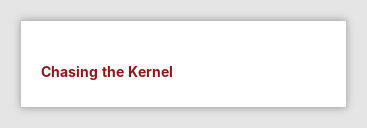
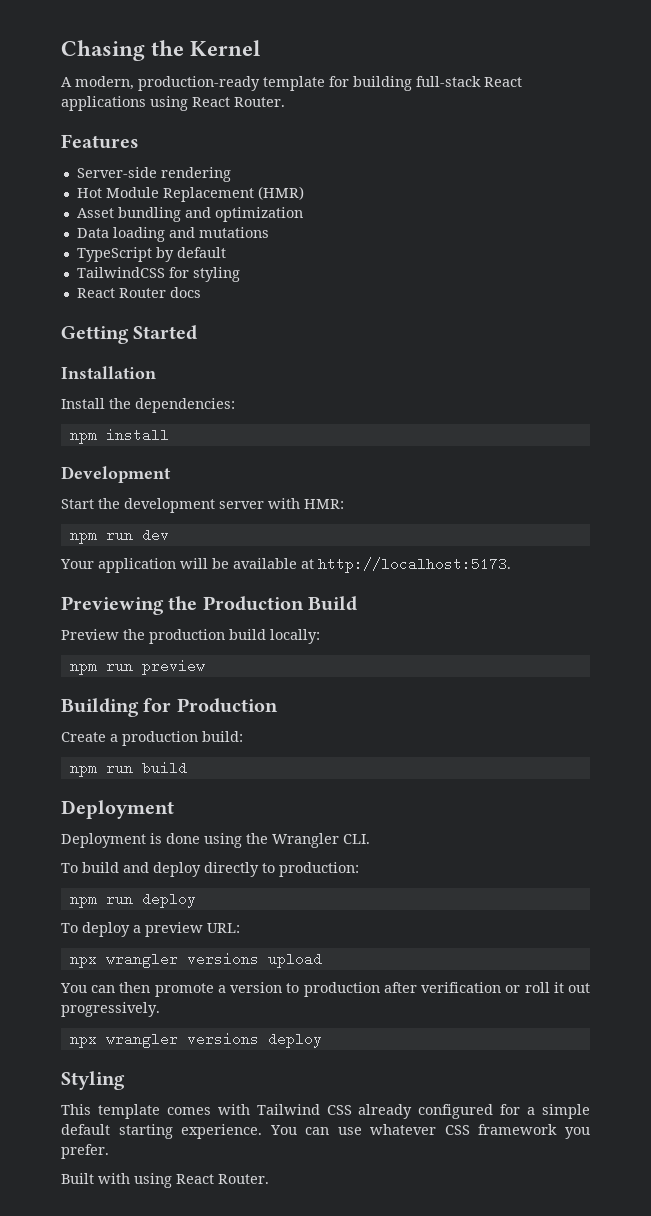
+ A modern, production-ready template for building full-stack React applications using React Router.
+ Features
+ Server-side rendering
+ Hot Module Replacement (HMR)
+ Asset bundling and optimization
+ Data loading and mutations
+ TypeScript by default
+ TailwindCSS for styling
+ React Router docs
+ Getting Started
+ Installation
+ Install the dependencies:
+ npm install
+ Development
+ Start the development server with HMR:
+ npm run dev
+ Your application will be available at http://localhost:5173.
+ Previewing the Production Build
+ Preview the production build locally:
+ npm run preview
+ Building for Production
+ Create a production build:
+ npm run build
+ Deployment
+ Deployment is done using the Wrangler CLI.
+ To build and deploy directly to production:
+ npm run deploy
+ To deploy a preview URL:
+ npx wrangler versions upload
+ You can then promote a version to production after verification or roll it out progressively.
+ npx wrangler versions deploy
+ Styling
+ This template comes with Tailwind CSS already configured for a simple default starting experience. You can use whatever CSS framework you prefer.
+ Built with using React Router.

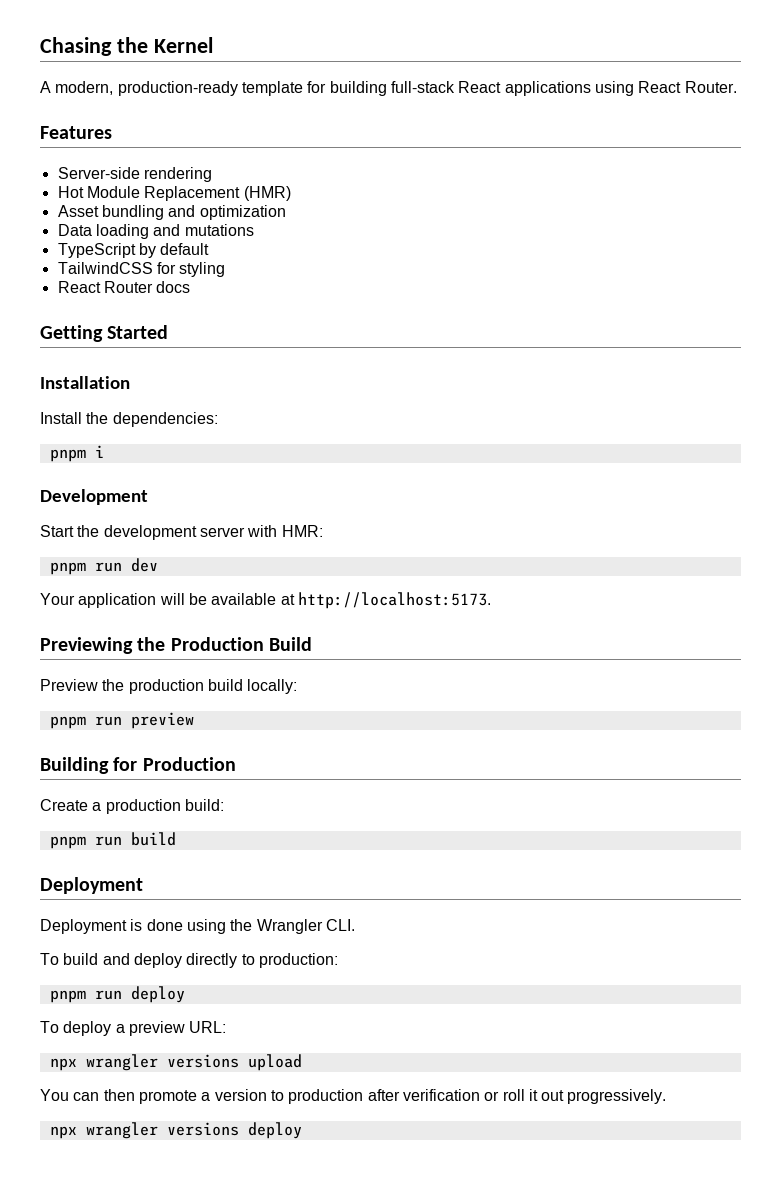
- npm install
+ pnpm i
- npm run dev
+ pnpm run dev
- npm run preview
+ pnpm run preview
- npm run build
+ pnpm run build
- npm run deploy
+ pnpm run deploy
- Styling
- This template comes with Tailwind CSS already configured for a simple default starting experience. You can use whatever CSS framework you prefer.
- Built with using React Router.

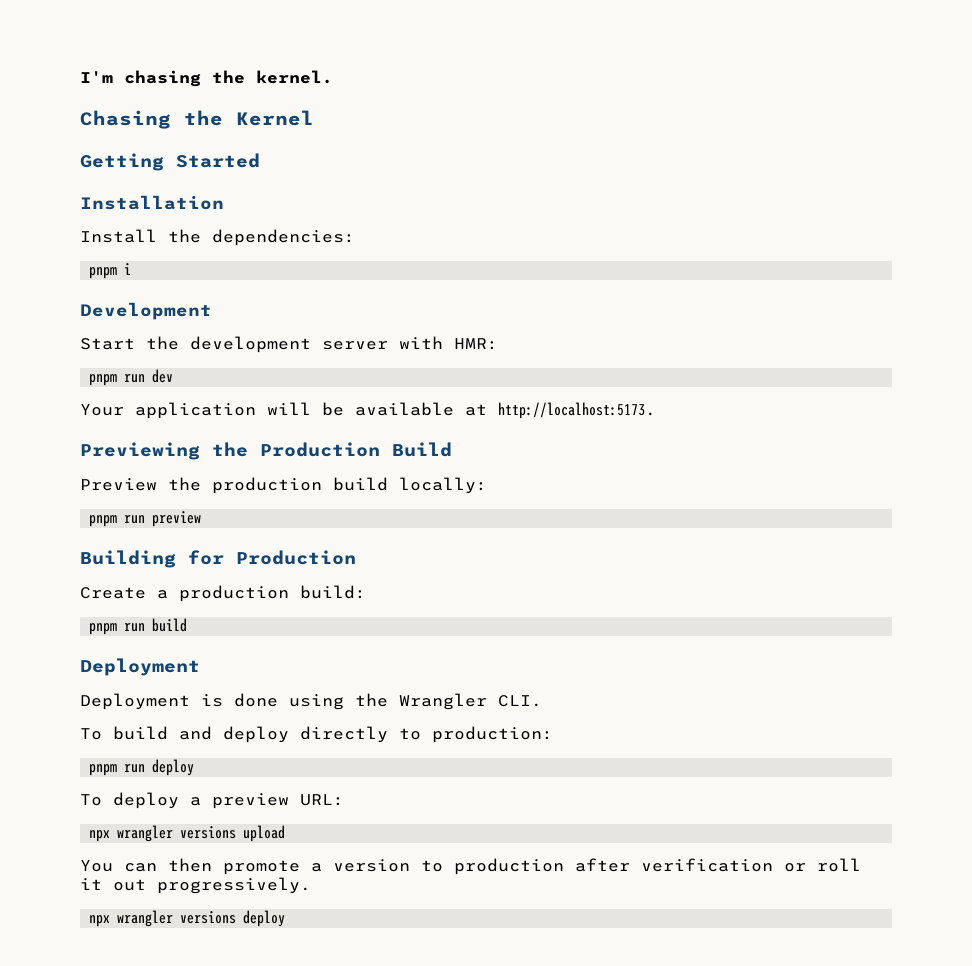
+ I'm chasing the kernel.
- A modern, production-ready template for building full-stack React applications using React Router.
- Features
- Server-side rendering
- Hot Module Replacement (HMR)
- Asset bundling and optimization
- Data loading and mutations
- TypeScript by default
- TailwindCSS for styling
- React Router docs

